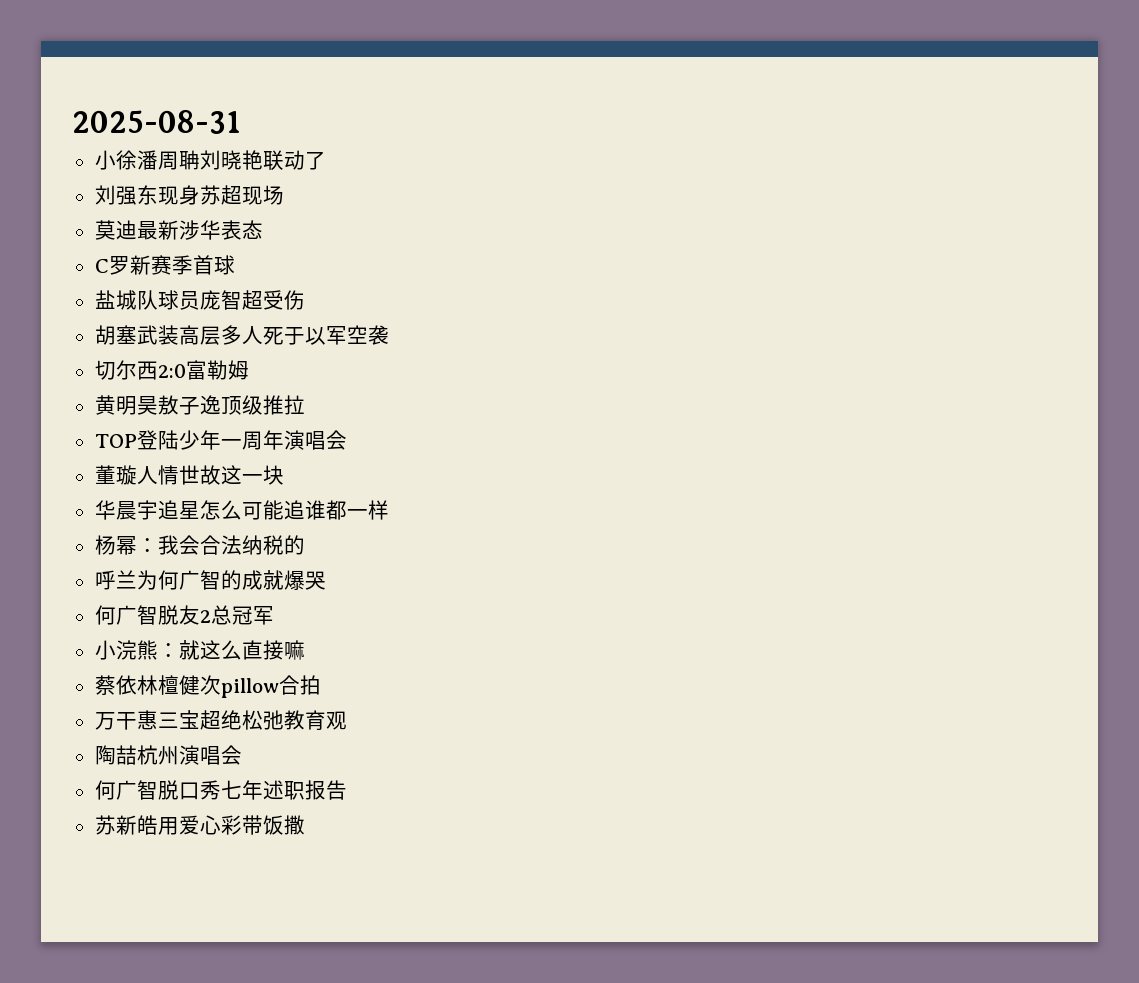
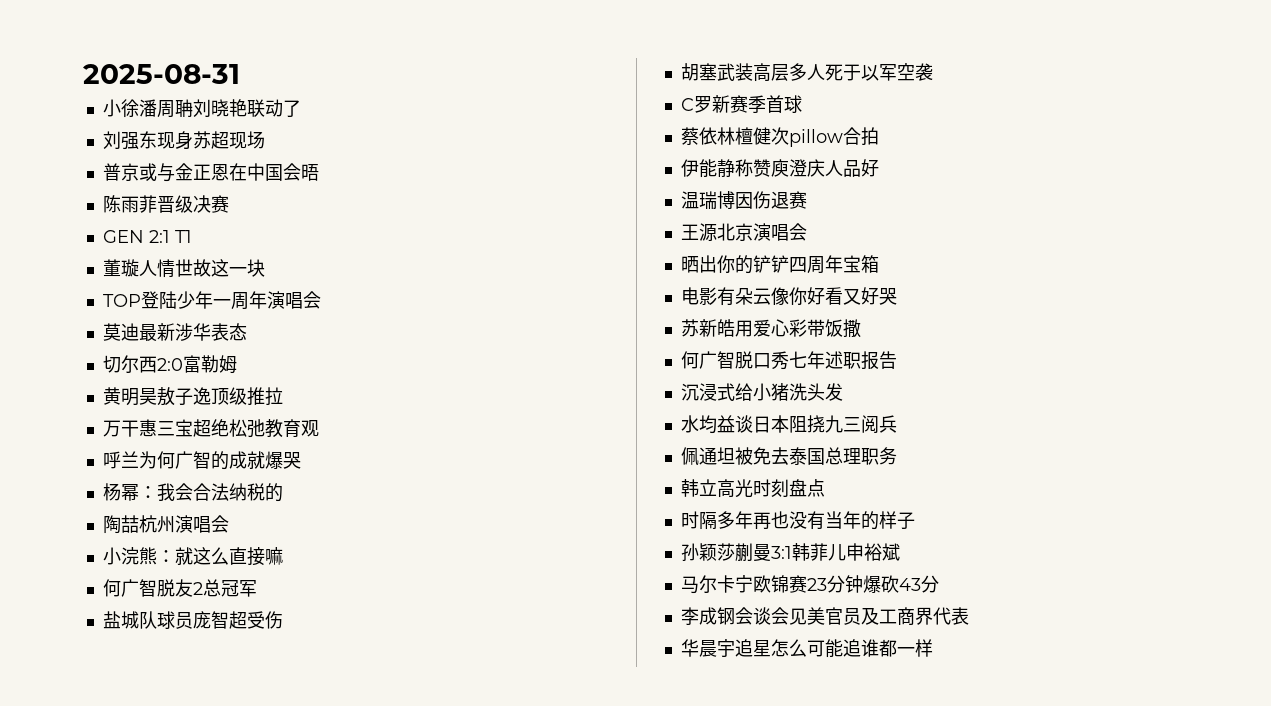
+ 普京或与金正恩在中国会晤
+ 陈雨菲晋级决赛
+ GEN 2:1 T1
+ 董璇人情世故这一块
+ TOP登陆少年一周年演唱会
  莫迪最新涉华表态
- C罗新赛季首球
+ 切尔西2:0富勒姆
+ 黄明昊敖子逸顶级推拉
+ 万干惠三宝超绝松弛教育观
+ 呼兰为何广智的成就爆哭
+ 杨幂：我会合法纳税的
+ 陶喆杭州演唱会
+ 小浣熊：就这么直接嘛
+ 何广智脱友2总冠军
- 切尔西2:0富勒姆
- 黄明昊敖子逸顶级推拉
- TOP登陆少年一周年演唱会
- 董璇人情世故这一块
+ C罗新赛季首球
+ 蔡依林檀健次pillow合拍
+ 伊能静称赞庾澄庆人品好
+ 温瑞博因伤退赛
+ 王源北京演唱会
+ 晒出你的铲铲四周年宝箱
+ 电影有朵云像你好看又好哭
+ 苏新皓用爱心彩带饭撒
+ 何广智脱口秀七年述职报告
+ 沉浸式给小猪洗头发
+ 水均益谈日本阻挠九三阅兵
+ 佩通坦被免去泰国总理职务
+ 韩立高光时刻盘点
+ 时隔多年再也没有当年的样子
+ 孙颖莎蒯曼3:1韩菲儿申裕斌
+ 马尔卡宁欧锦赛23分钟爆砍43分
+ 李成钢会谈会见美官员及工商界代表
- 杨幂：我会合法纳税的
- 呼兰为何广智的成就爆哭
- 何广智脱友2总冠军
- 小浣熊：就这么直接嘛
- 蔡依林檀健次pillow合拍
- 万干惠三宝超绝松弛教育观
- 陶喆杭州演唱会
- 何广智脱口秀七年述职报告
- 苏新皓用爱心彩带饭撒

